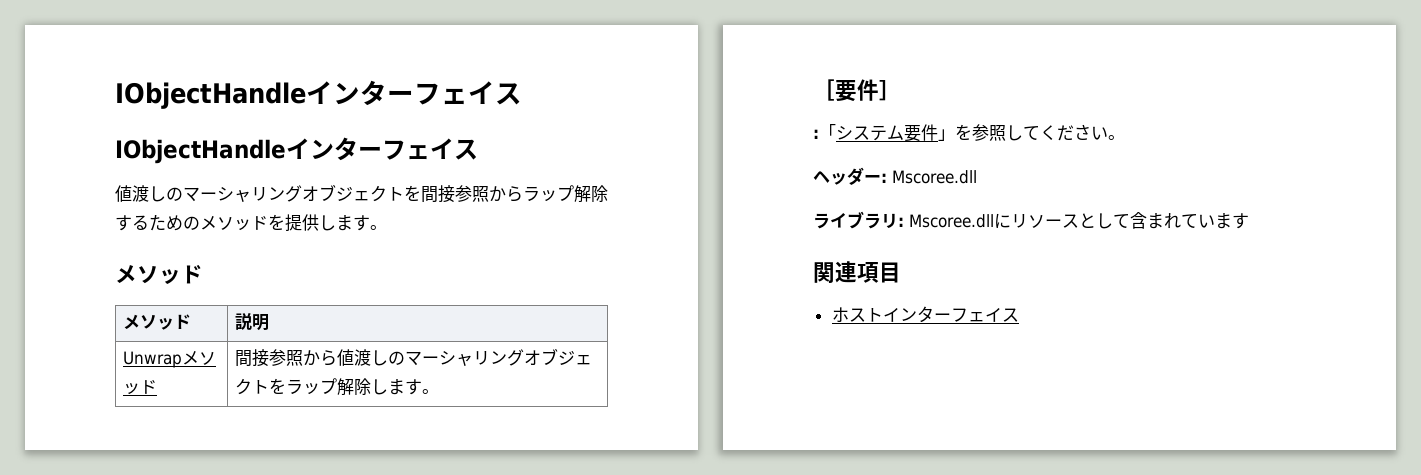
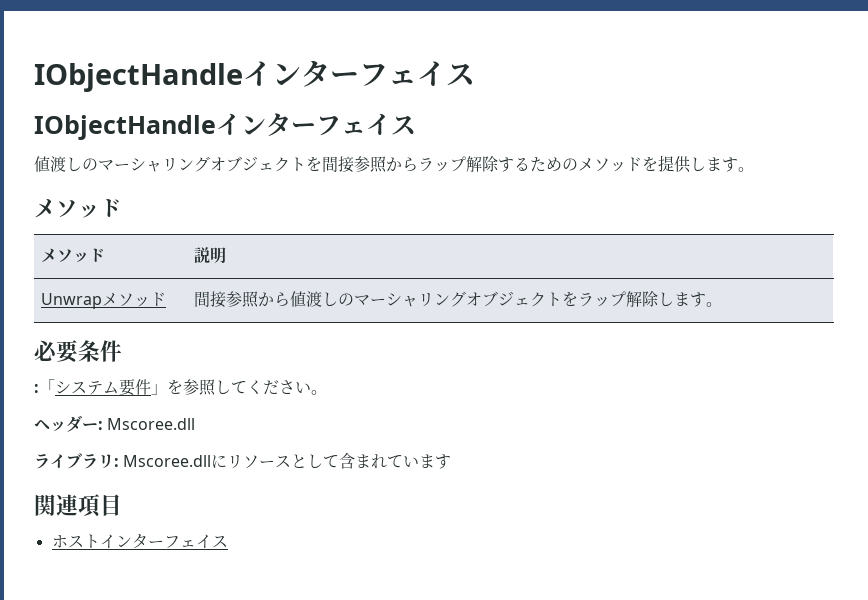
- ［要件］
+ 必要条件

